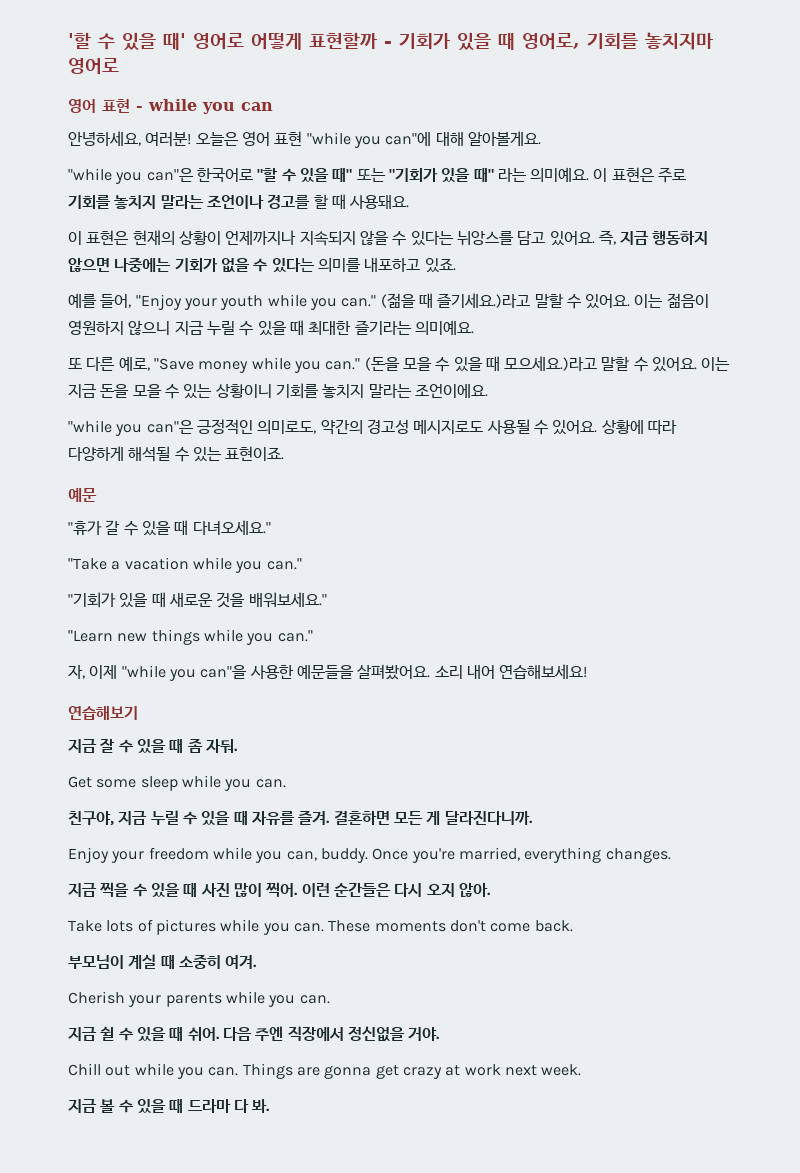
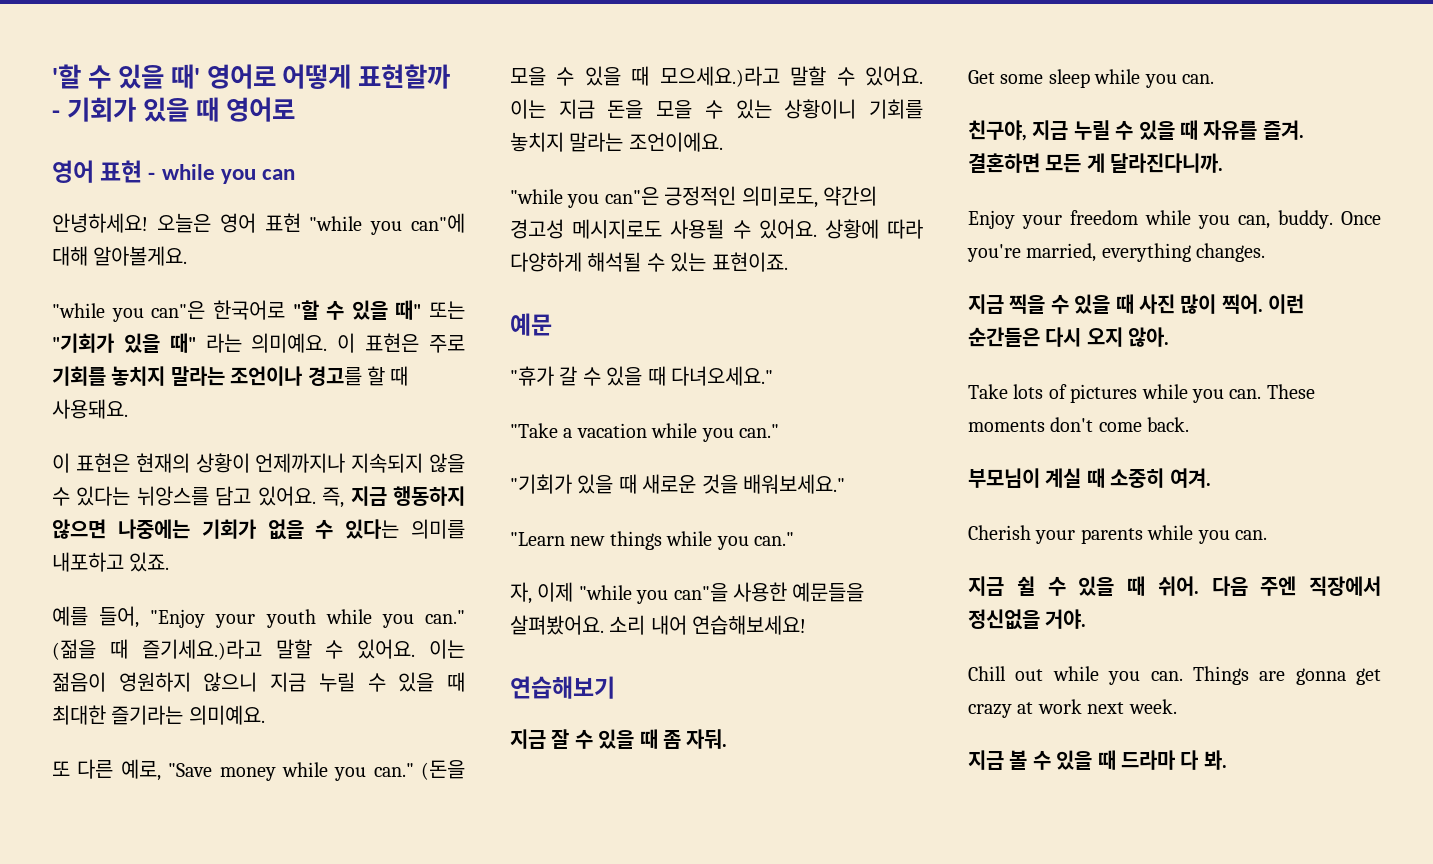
- '할 수 있을 때' 영어로 어떻게 표현할까 - 기회가 있을 때 영어로, 기회를 놓치지마 영어로
+ '할 수 있을 때' 영어로 어떻게 표현할까 - 기회가 있을 때 영어로
- 안녕하세요, 여러분!
+ 안녕하세요!

